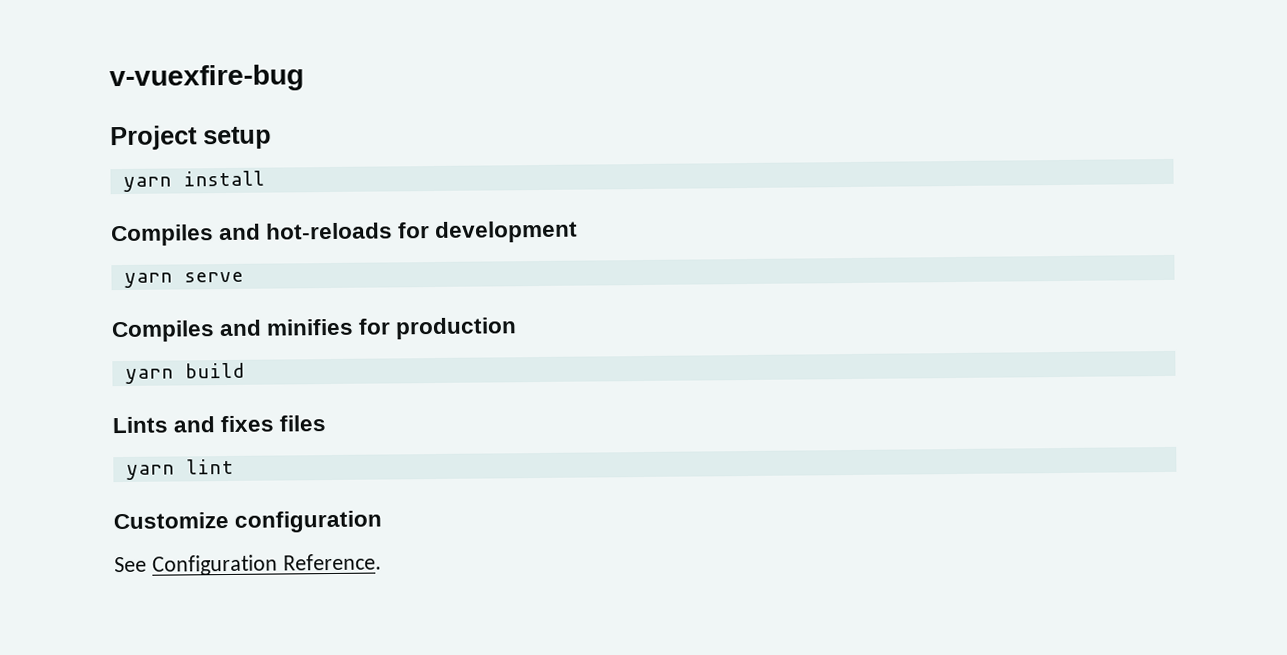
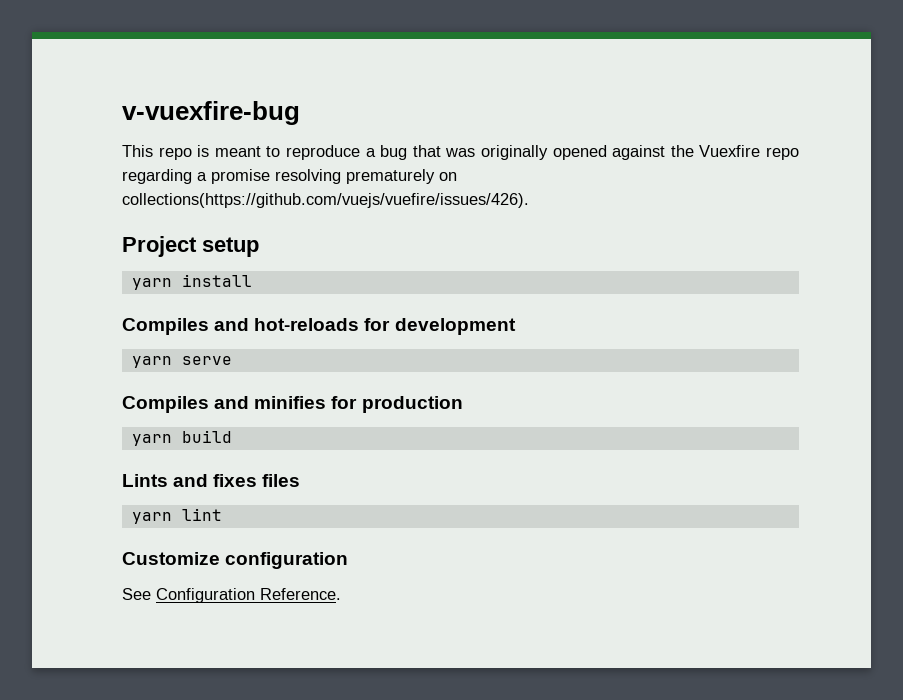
+ This repo is meant to reproduce a bug that was originally opened against the Vuexfire repo regarding a promise resolving prematurely on collections(https://github.com/vuejs/vuefire/issues/426).

